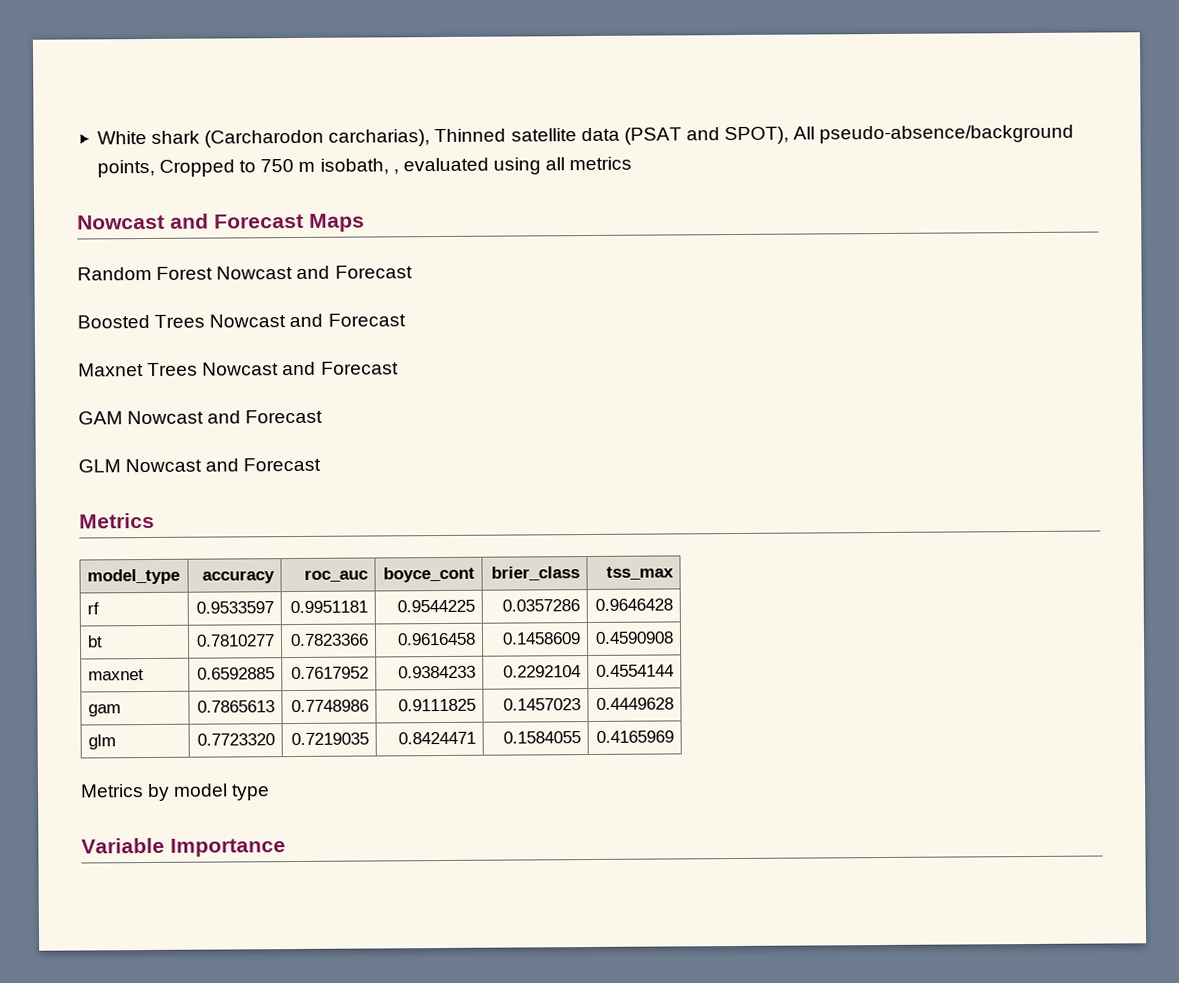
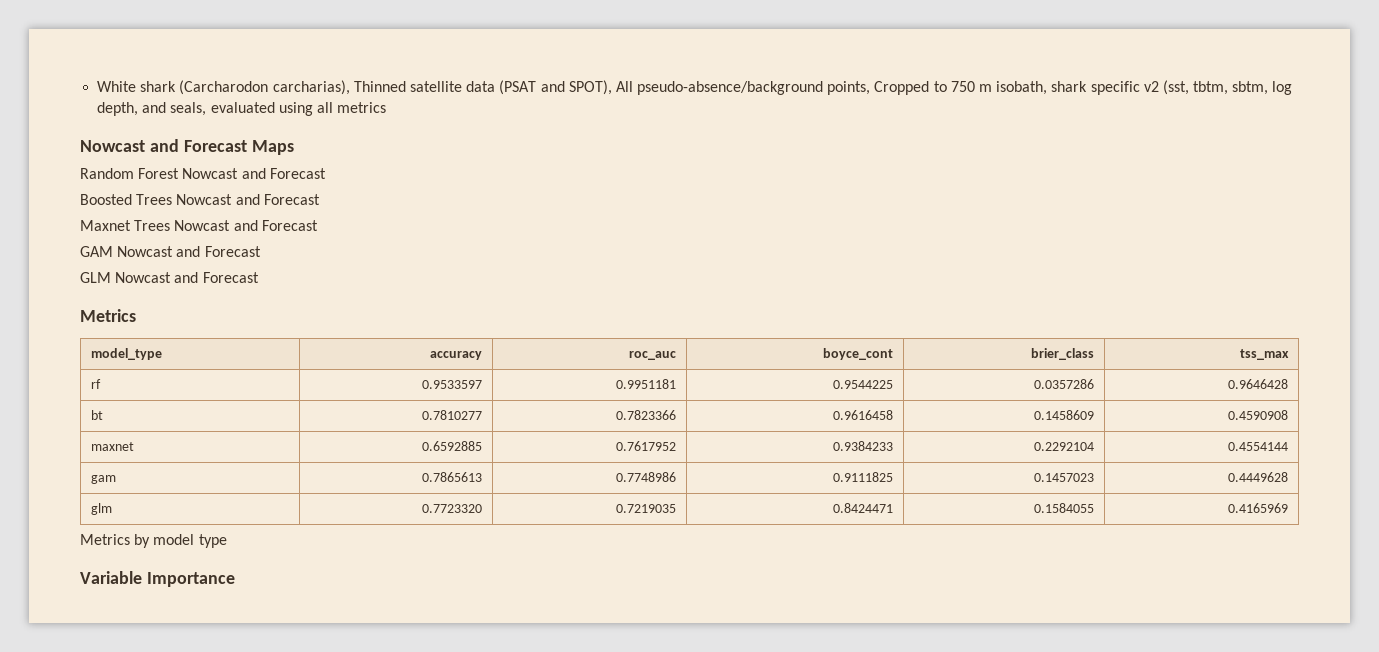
- White shark (Carcharodon carcharias), Thinned satellite data (PSAT and SPOT), All pseudo-absence/background points, Cropped to 750 m isobath, , evaluated using all metrics
+ White shark (Carcharodon carcharias), Thinned satellite data (PSAT and SPOT), All pseudo-absence/background points, Cropped to 750 m isobath, shark specific v2 (sst, tbtm, sbtm, log depth, and seals, evaluated using all metrics

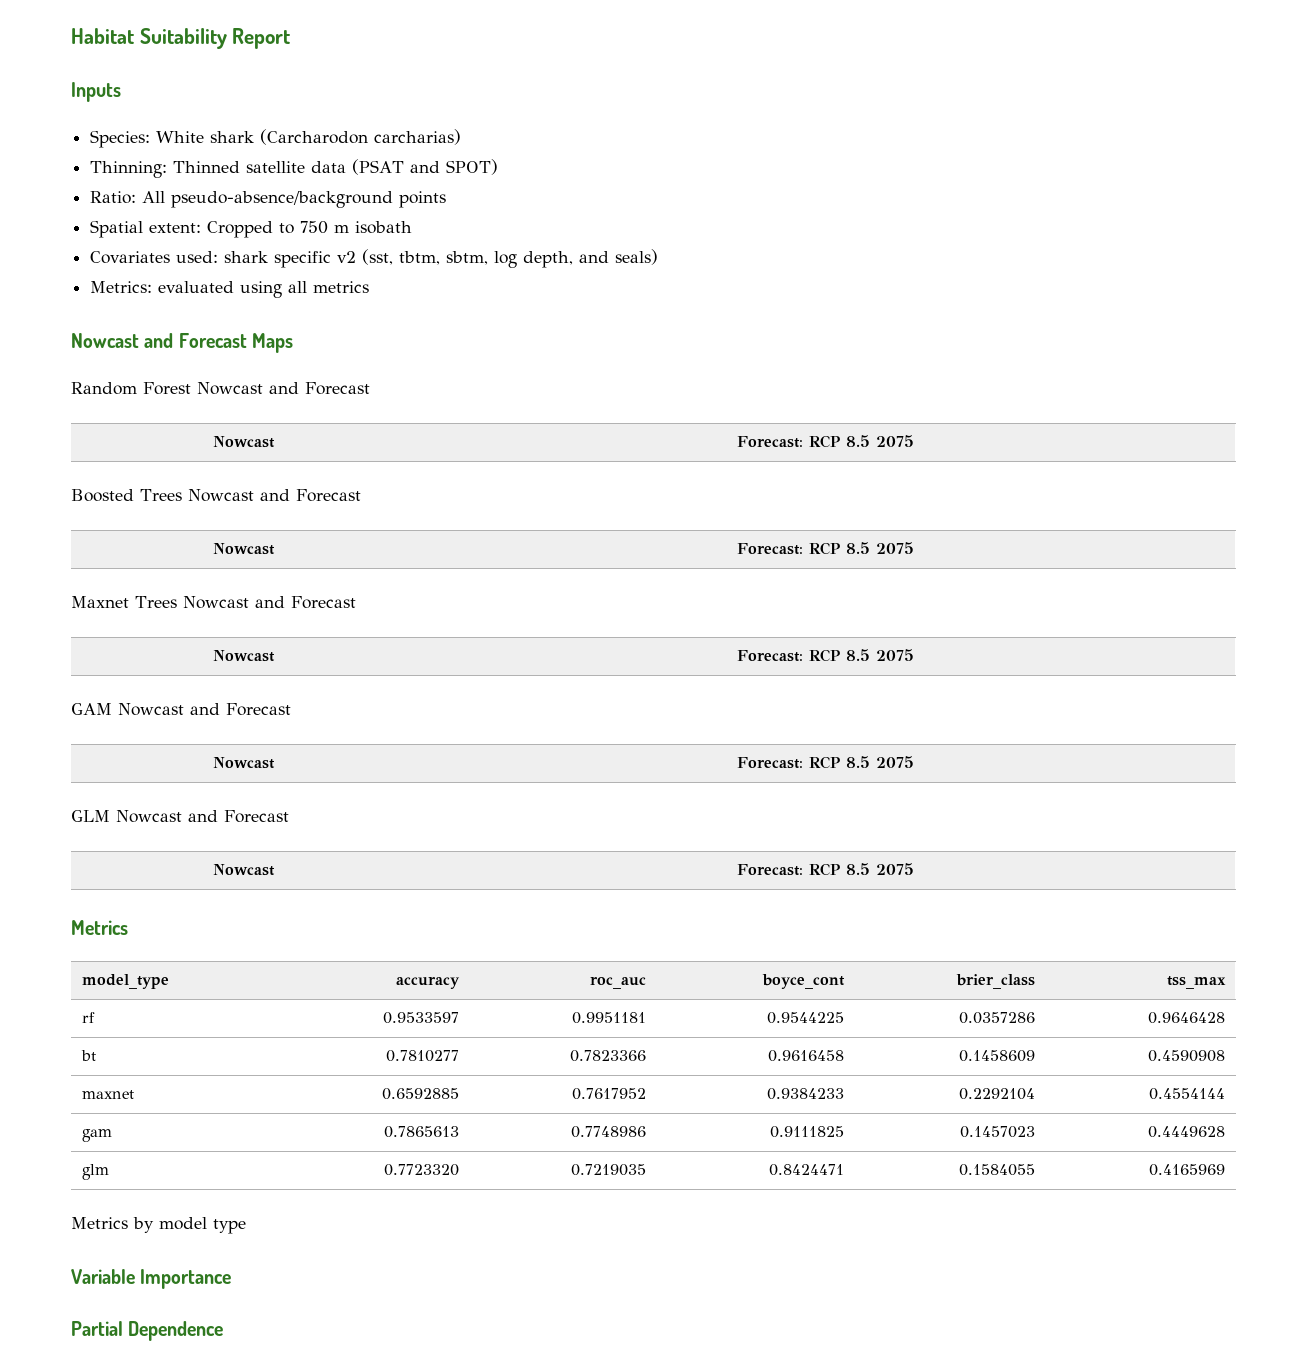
- White shark (Carcharodon carcharias), Thinned satellite data (PSAT and SPOT), All pseudo-absence/background points, Cropped to 750 m isobath, shark specific v2 (sst, tbtm, sbtm, log depth, and seals, evaluated using all metrics
+ Habitat Suitability Report
+ Inputs
+ Species: White shark (Carcharodon carcharias)
+ Thinning: Thinned satellite data (PSAT and SPOT)
+ Ratio: All pseudo-absence/background points
+ Spatial extent: Cropped to 750 m isobath
+ Covariates used: shark specific v2 (sst, tbtm, sbtm, log depth, and seals)
+ Metrics: evaluated using all metrics
  Random Forest Nowcast and Forecast
+ Nowcast | Forecast: RCP 8.5 2075
  Boosted Trees Nowcast and Forecast
+ Nowcast | Forecast: RCP 8.5 2075
  Maxnet Trees Nowcast and Forecast
+ Nowcast | Forecast: RCP 8.5 2075
  GAM Nowcast and Forecast
+ Nowcast | Forecast: RCP 8.5 2075
  GLM Nowcast and Forecast
+ Nowcast | Forecast: RCP 8.5 2075
+ Partial Dependence

